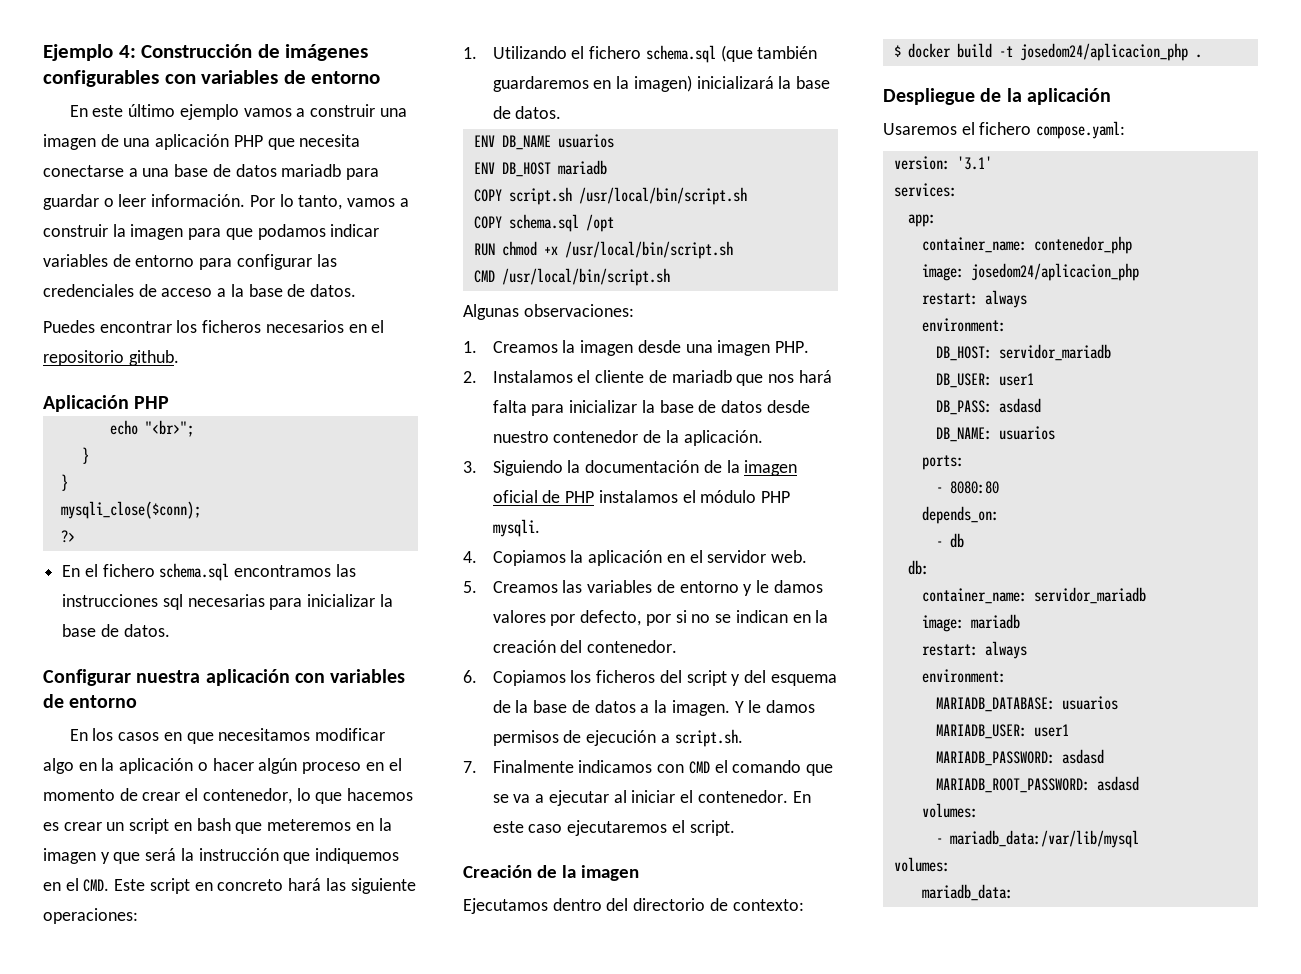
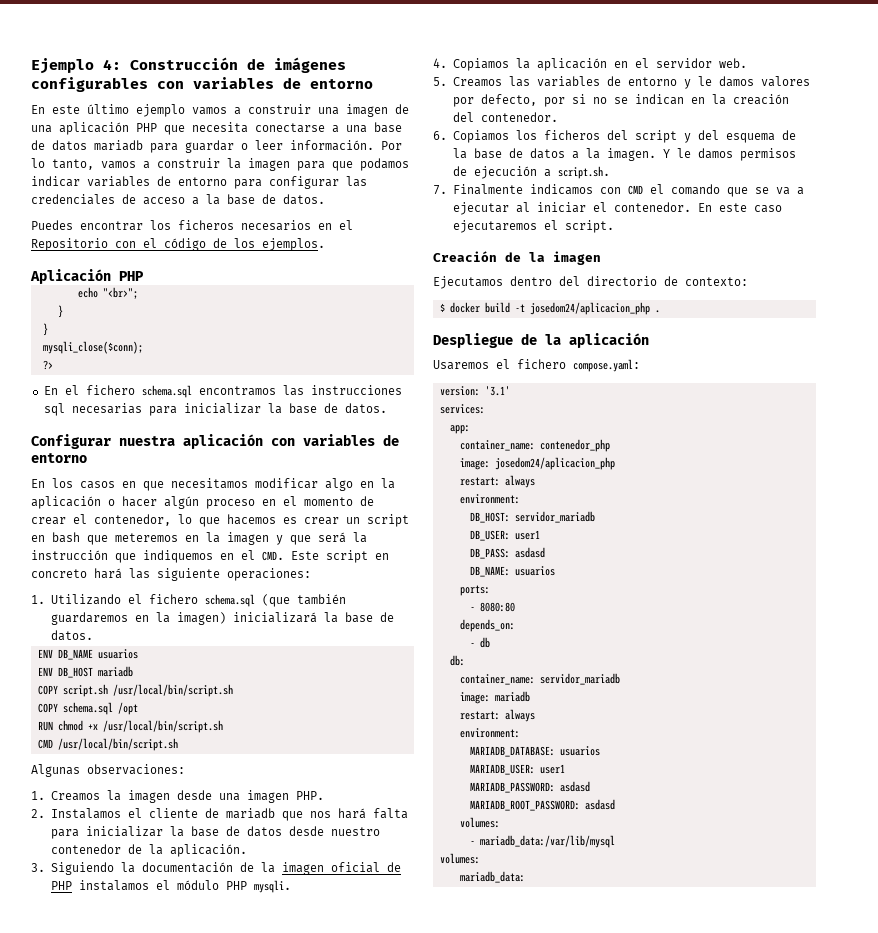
- Puedes encontrar los ficheros necesarios en el repositorio github.
+ Puedes encontrar los ficheros necesarios en el Repositorio con el código de los ejemplos.

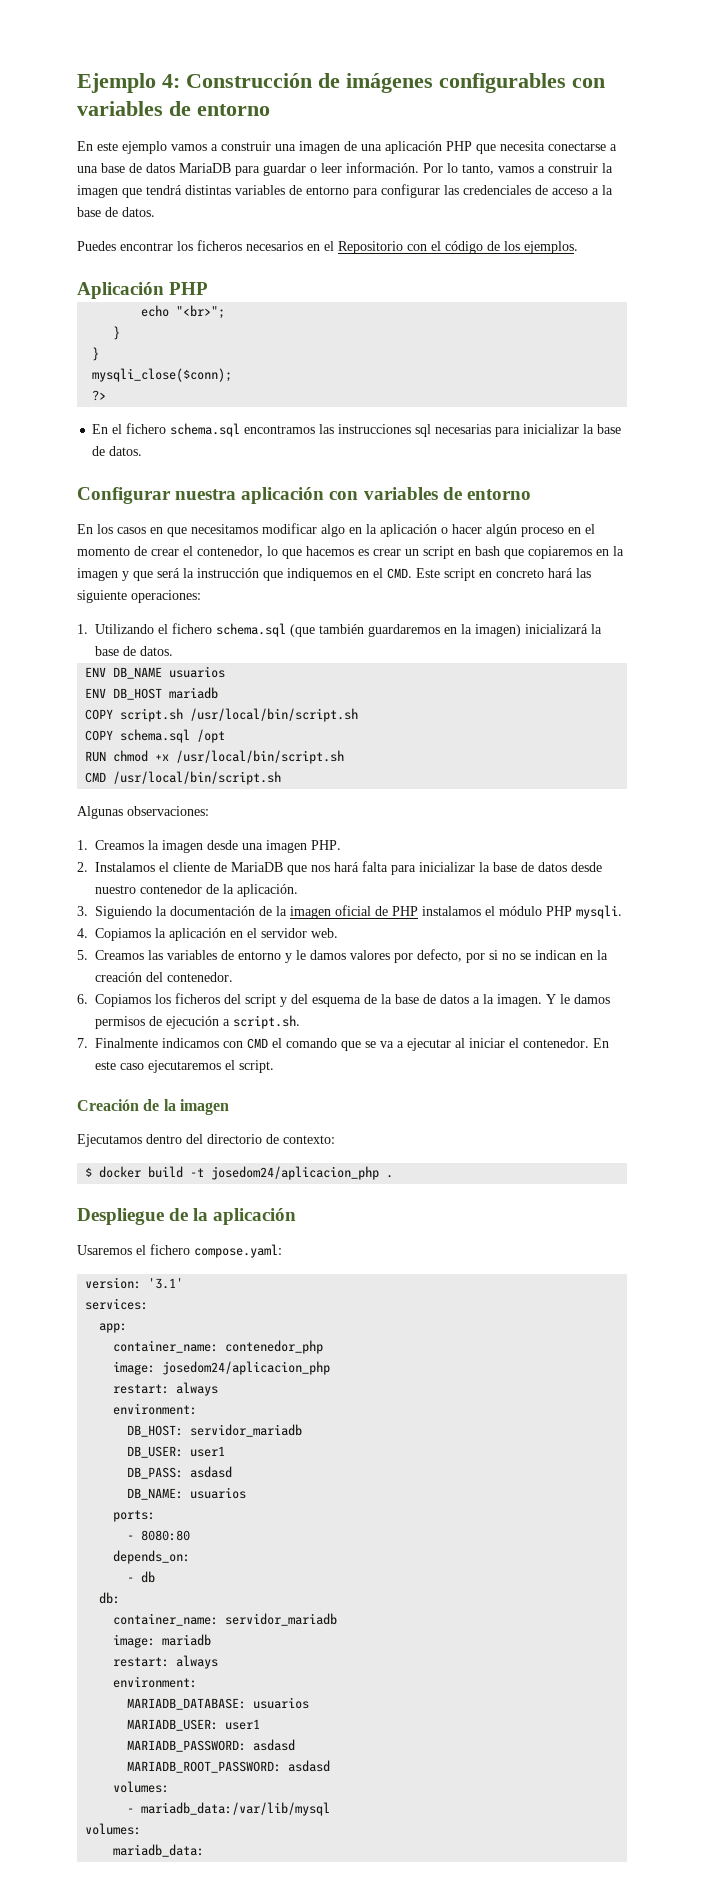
- En este último ejemplo vamos a construir una imagen de una aplicación PHP que necesita conectarse a una base de datos mariadb para guardar o leer información.
+ En este ejemplo vamos a construir una imagen de una aplicación PHP que necesita conectarse a una base de datos MariaDB para guardar o leer información.
- Por lo tanto, vamos a construir la imagen para que podamos indicar variables de entorno para configurar las credenciales de acceso a la base de datos.
+ Por lo tanto, vamos a construir la imagen que tendrá distintas variables de entorno para configurar las credenciales de acceso a la base de datos.
- En los casos en que necesitamos modificar algo en la aplicación o hacer algún proceso en el momento de crear el contenedor, lo que hacemos es crear un script en bash que meteremos en la imagen y que será la instrucción que indiquemos en el CMD. Este script en concreto hará las siguiente operaciones:
+ En los casos en que necesitamos modificar algo en la aplicación o hacer algún proceso en el momento de crear el contenedor, lo que hacemos es crear un script en bash que copiaremos en la imagen y que será la instrucción que indiquemos en el CMD. Este script en concreto hará las siguiente operaciones:
- 2. Instalamos el cliente de mariadb que nos hará falta para inicializar la base de datos desde nuestro contenedor de la aplicación.
+ 2. Instalamos el cliente de MariaDB que nos hará falta para inicializar la base de datos desde nuestro contenedor de la aplicación.

